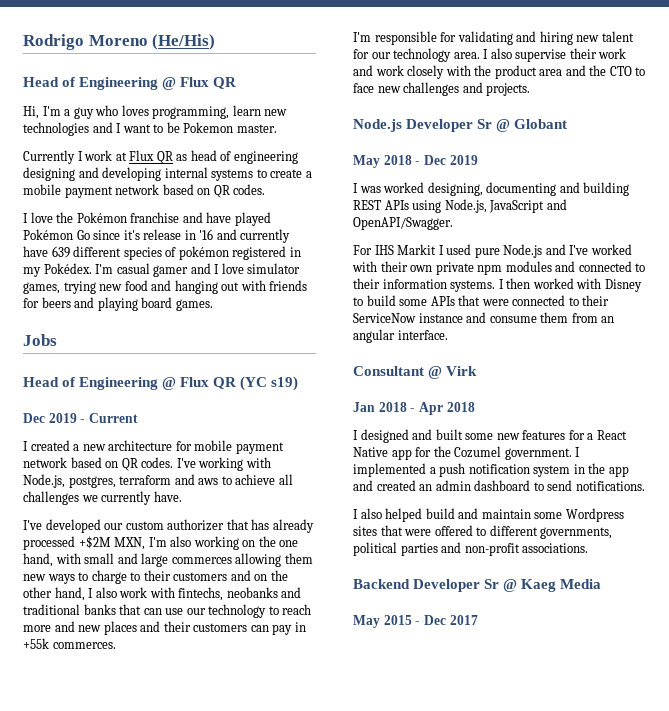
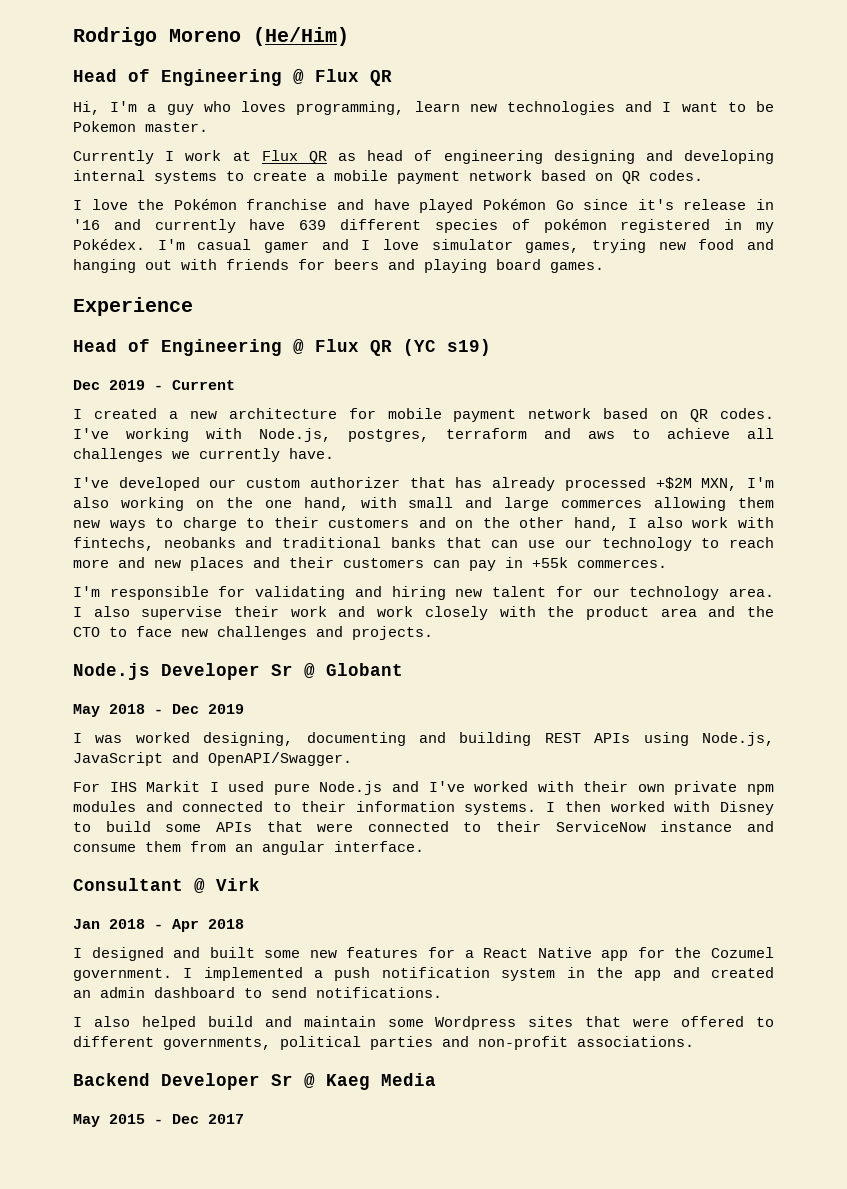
- Rodrigo Moreno (He/His)
+ Rodrigo Moreno (He/Him)
- Jobs
+ Experience

